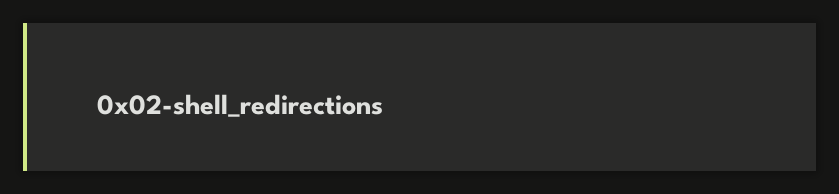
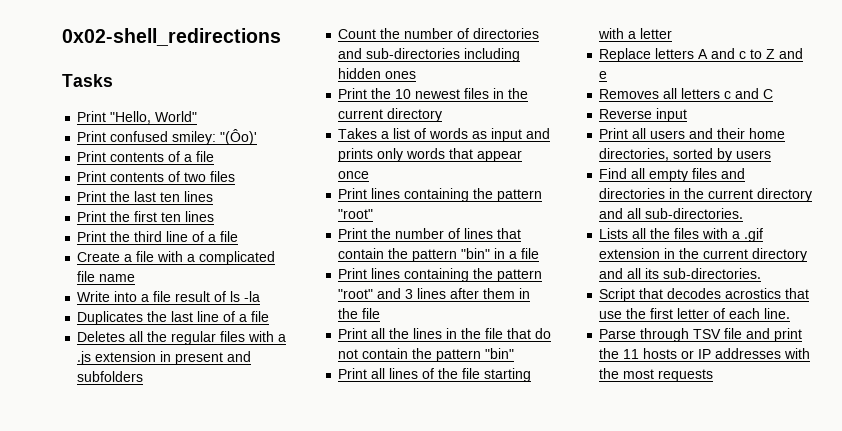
+ Tasks
+ Print "Hello, World"
+ Print confused smiley: "(Ôo)'
+ Print contents of a file
+ Print contents of two files
+ Print the last ten lines
+ Print the first ten lines
+ Print the third line of a file
+ Create a file with a complicated file name
+ Write into a file result of ls -la
+ Duplicates the last line of a file
+ Deletes all the regular files with a .js extension in present and subfolders
+ Count the number of directories and sub-directories including hidden ones
+ Print the 10 newest files in the current directory
+ Takes a list of words as input and prints only words that appear once
+ Print lines containing the pattern "root"
+ Print the number of lines that contain the pattern "bin" in a file
+ Print lines containing the pattern "root" and 3 lines after them in the file
+ Print all the lines in the file that do not contain the pattern "bin"
+ Print all lines of the file starting with a letter
+ Replace letters A and c to Z and e
+ Removes all letters c and C
+ Reverse input
+ Print all users and their home directories, sorted by users
+ Find all empty files and directories in the current directory and all sub-directories.
+ Lists all the files with a .gif extension in the current directory and all its sub-directories.
+ Script that decodes acrostics that use the first letter of each line.
+ Parse through TSV file and print the 11 hosts or IP addresses with the most requests

